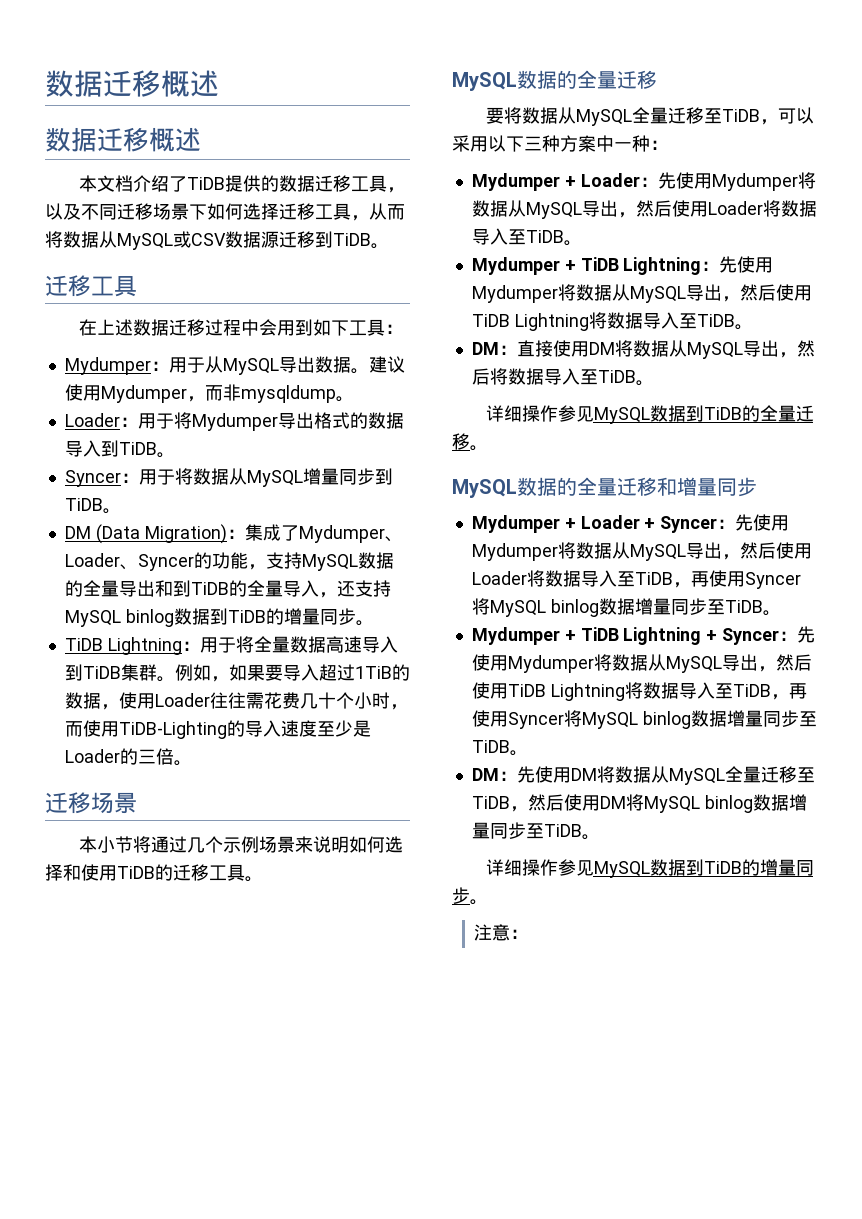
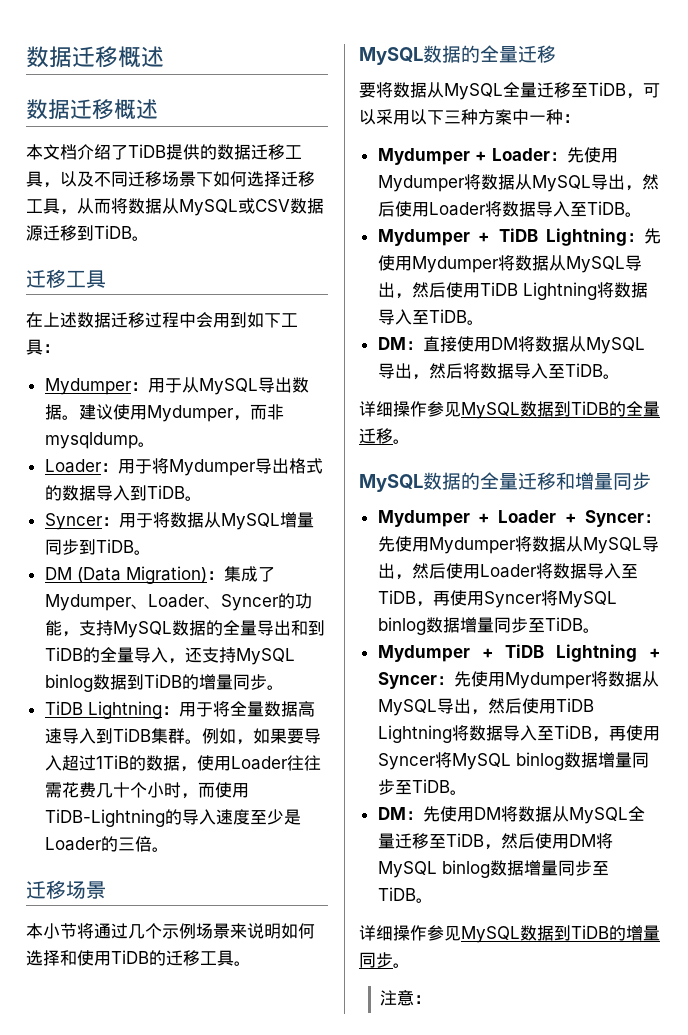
- 例如，如果要导入超过1TiB的数据，使用Loader往往需花费几十个小时，而使用TiDB-Lighting的导入速度至少是Loader的三倍。
+ 例如，如果要导入超过1TiB的数据，使用Loader往往需花费几十个小时，而使用TiDB-Lightning的导入速度至少是Loader的三倍。

